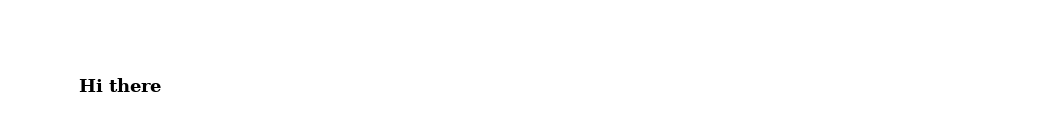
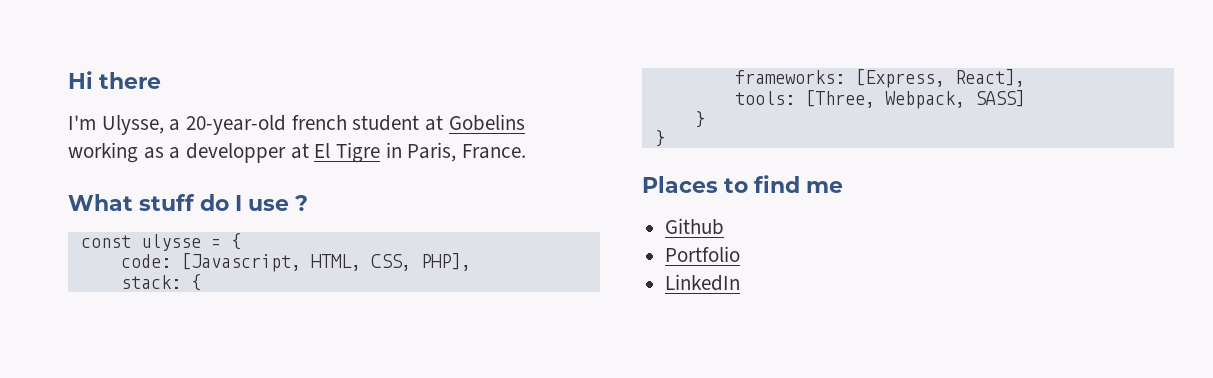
+ I'm Ulysse, a 20-year-old french student at Gobelins working as a developper at El Tigre in Paris, France.
+ What stuff do I use ?
+ const ulysse = {
+ code: [Javascript, HTML, CSS, PHP],
+ stack: {
+ frameworks: [Express, React],
+ tools: [Three, Webpack, SASS]
+ }
+ }
+ Places to find me
+ Github
+ Portfolio
+ LinkedIn

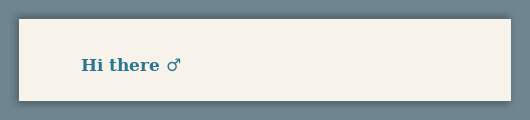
- Hi there
- I'm Ulysse, a 20-year-old french student at Gobelins working as a developper at El Tigre in Paris, France.
- What stuff do I use ?
- const ulysse = {
- code: [Javascript, HTML, CSS, PHP],
- stack: {
- frameworks: [Express, React],
- tools: [Three, Webpack, SASS]
- }
- }
- Places to find me
- Github
- Portfolio
- LinkedIn
+ Hi there ♂

